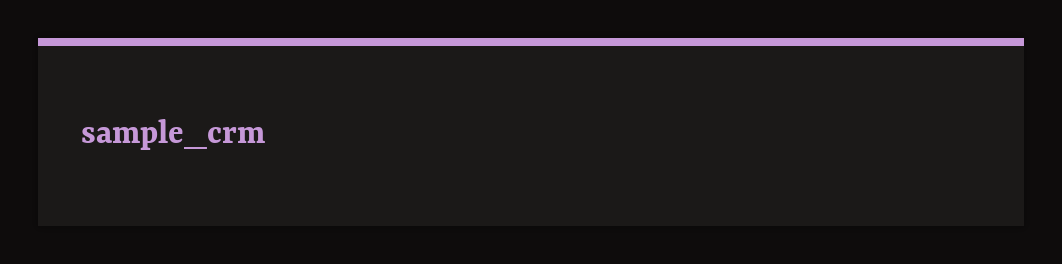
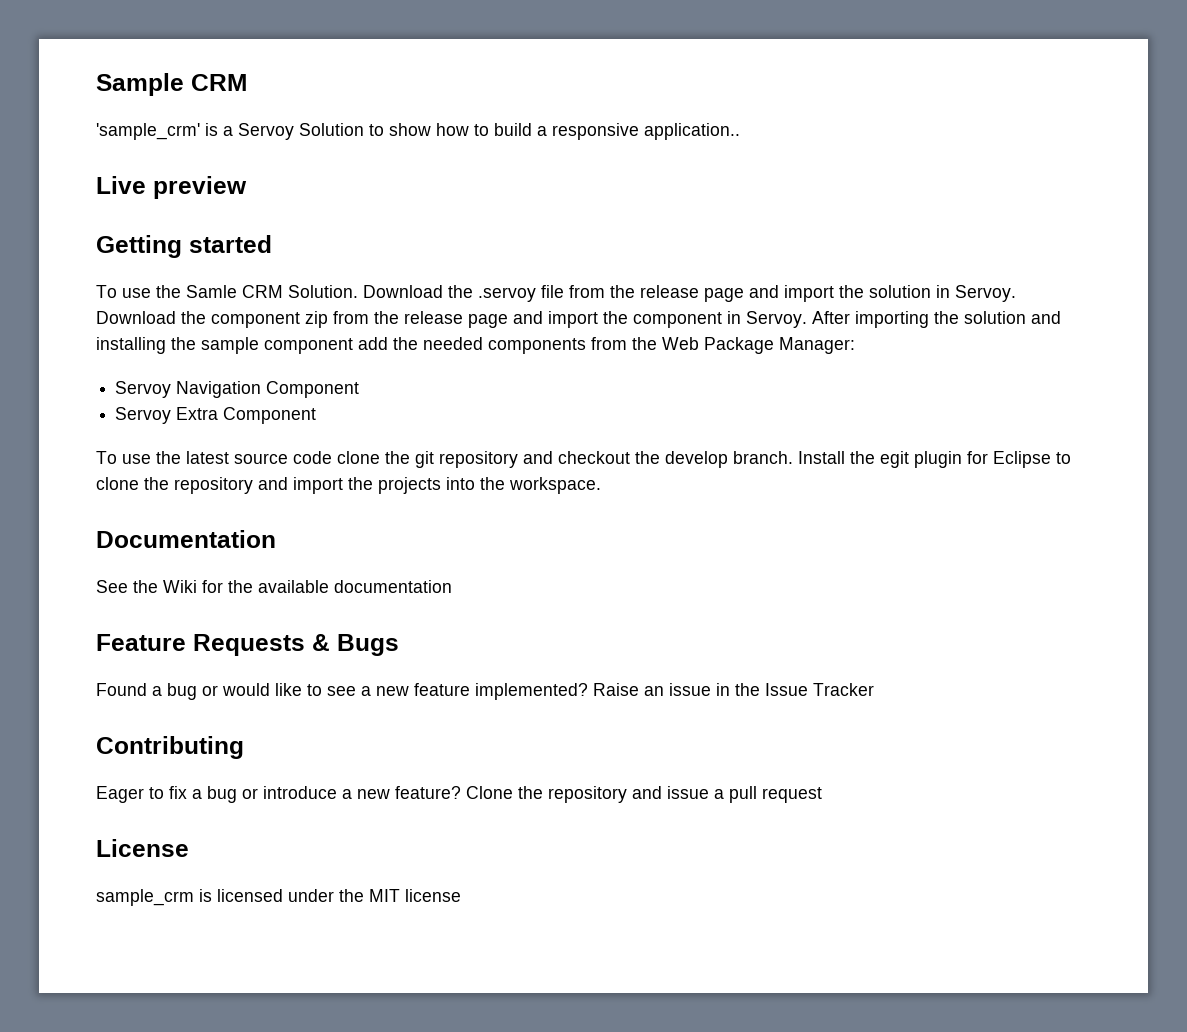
- sample_crm
+ Sample CRM
+ 'sample_crm' is a Servoy Solution to show how to build a responsive application..
+ Live preview
+ Getting started
+ To use the Samle CRM Solution. Download the .servoy file from the release page and import the solution in Servoy. Download the component zip from the release page and import the component in Servoy. After importing the solution and installing the sample component add the needed components from the Web Package Manager:
+ Servoy Navigation Component
+ Servoy Extra Component
+ To use the latest source code clone the git repository and checkout the develop branch. Install the egit plugin for Eclipse to clone the repository and import the projects into the workspace.
+ Documentation
+ See the Wiki for the available documentation
+ Feature Requests & Bugs
+ Found a bug or would like to see a new feature implemented? Raise an issue in the Issue Tracker
+ Contributing
+ Eager to fix a bug or introduce a new feature? Clone the repository and issue a pull request
+ License
+ sample_crm is licensed under the MIT license

